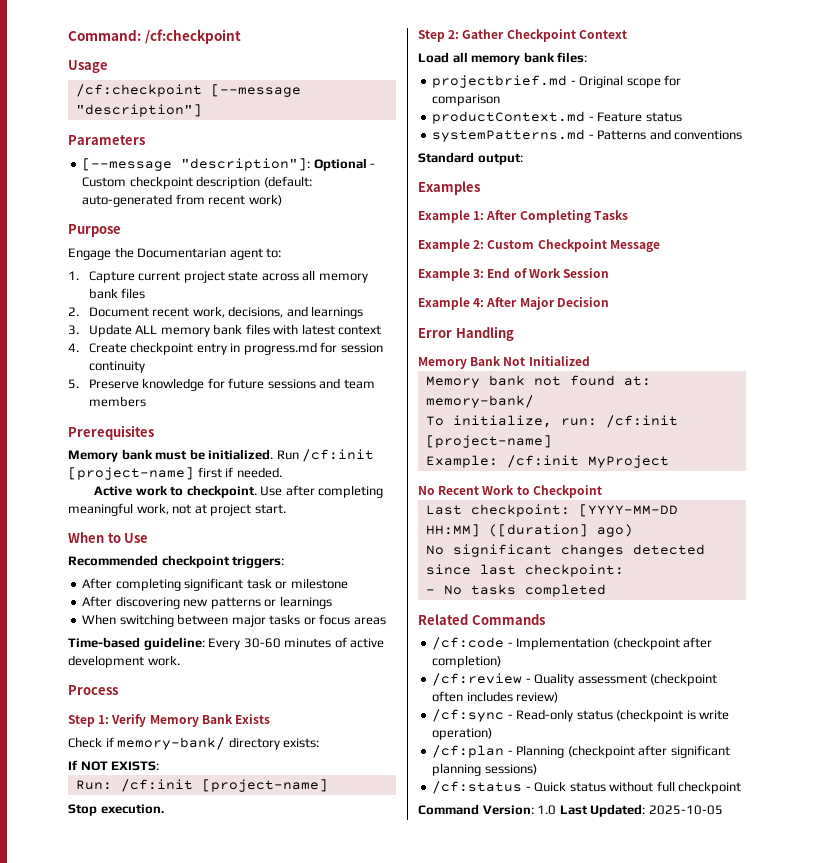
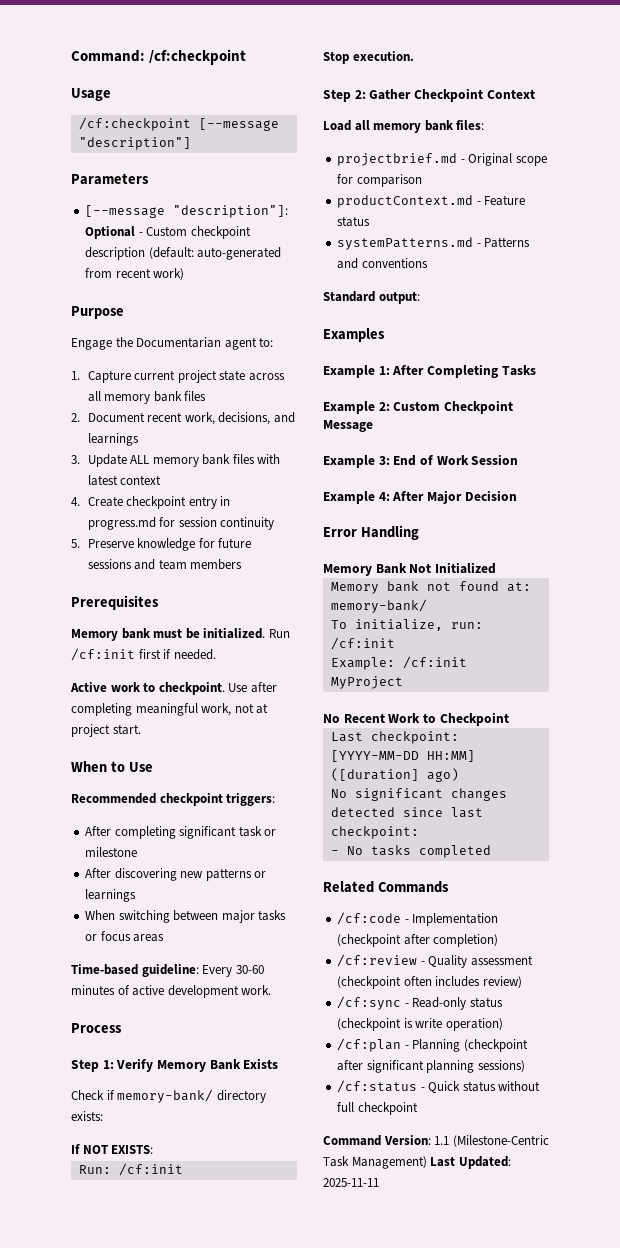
- Run /cf:init [project-name] first if needed.
+ Run /cf:init first if needed.
- Run: /cf:init [project-name]
+ Run: /cf:init
- To initialize, run: /cf:init [project-name]
+ To initialize, run: /cf:init
- Command Version: 1.0 Last Updated: 2025-10-05
+ Command Version: 1.1 (Milestone-Centric Task Management) Last Updated: 2025-11-11

